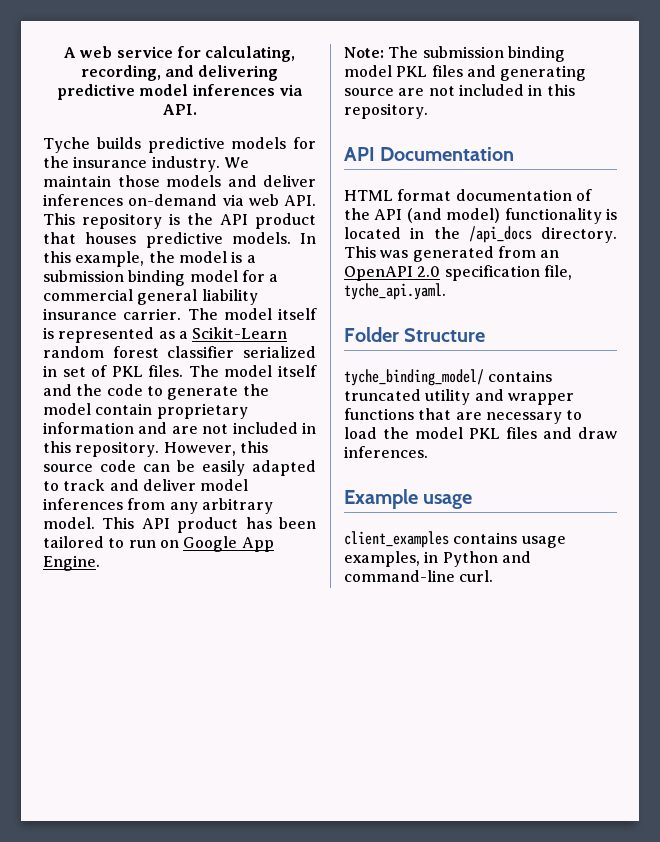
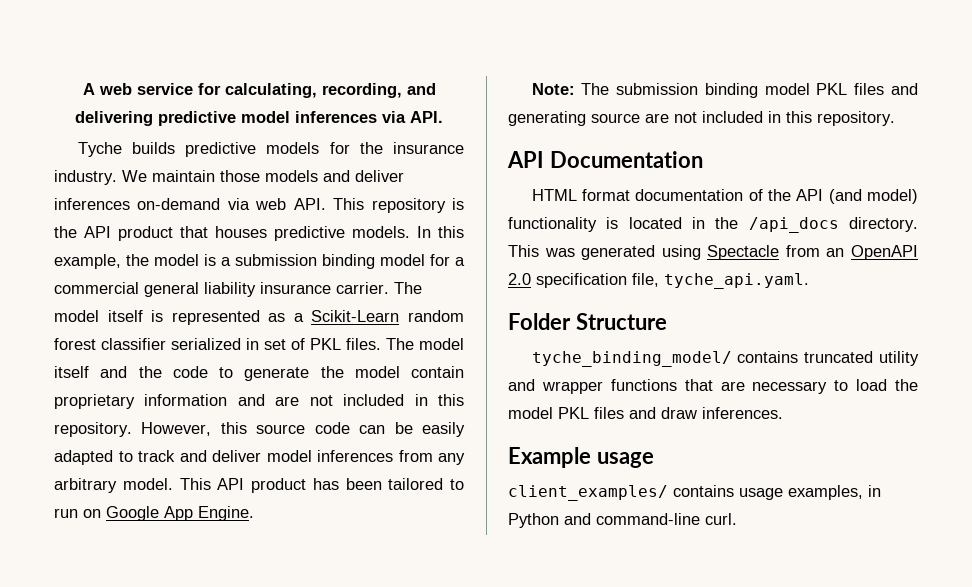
- This was generated from an OpenAPI 2.0 specification file, tyche_api.yaml.
+ This was generated using Spectacle from an OpenAPI 2.0 specification file, tyche_api.yaml.
- client_examples contains usage examples, in Python and command-line curl.
+ client_examples/ contains usage examples, in Python and command-line curl.

